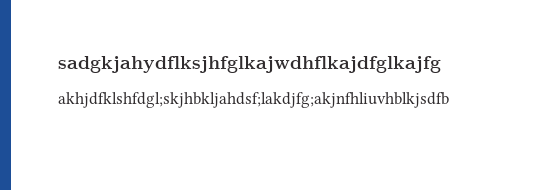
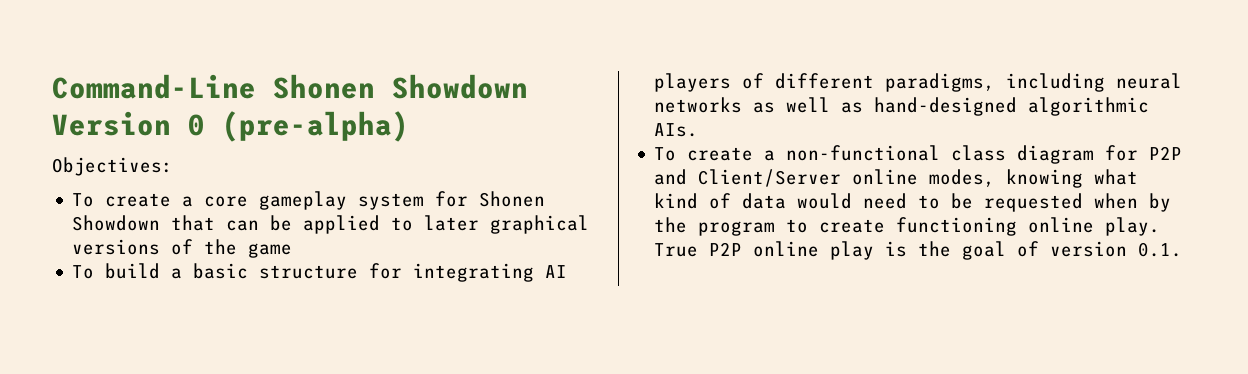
- sadgkjahydflksjhfglkajwdhflkajdfglkajfg
- akhjdfklshfdgl;skjhbkljahdsf;lakdjfg;akjnfhliuvhblkjsdfb
+ Command-Line Shonen Showdown Version 0 (pre-alpha)
+ Objectives:
+ To create a core gameplay system for Shonen Showdown that can be applied to later graphical versions of the game
+ To build a basic structure for integrating AI players of different paradigms, including neural networks as well as hand-designed algorithmic AIs.
+ To create a non-functional class diagram for P2P and Client/Server online modes, knowing what kind of data would need to be requested when by the program to create functioning online play. True P2P online play is the goal of version 0.1.

